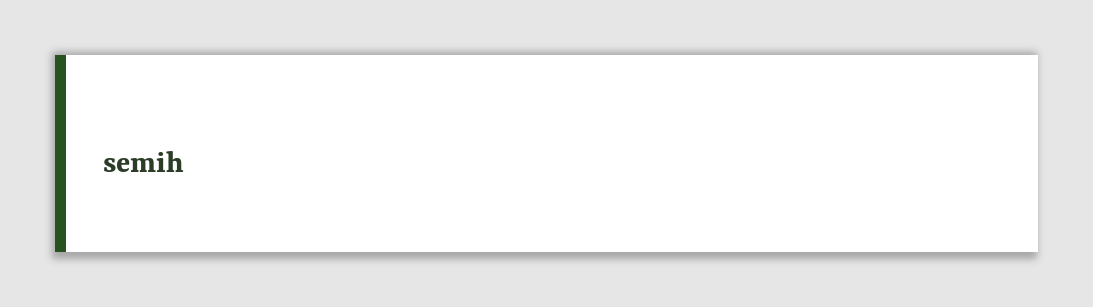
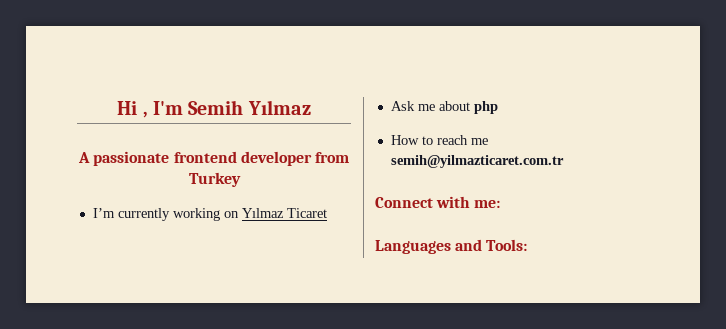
- semih
+ Hi , I'm Semih Yılmaz
+ A passionate frontend developer from Turkey
+ I’m currently working on Yılmaz Ticaret
+ Ask me about php
+ How to reach me semih@yilmazticaret.com.tr
+ Connect with me:
+ Languages and Tools:

